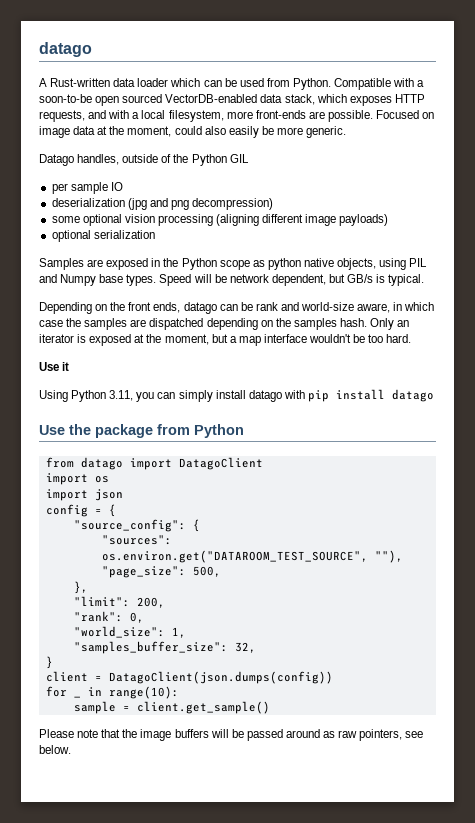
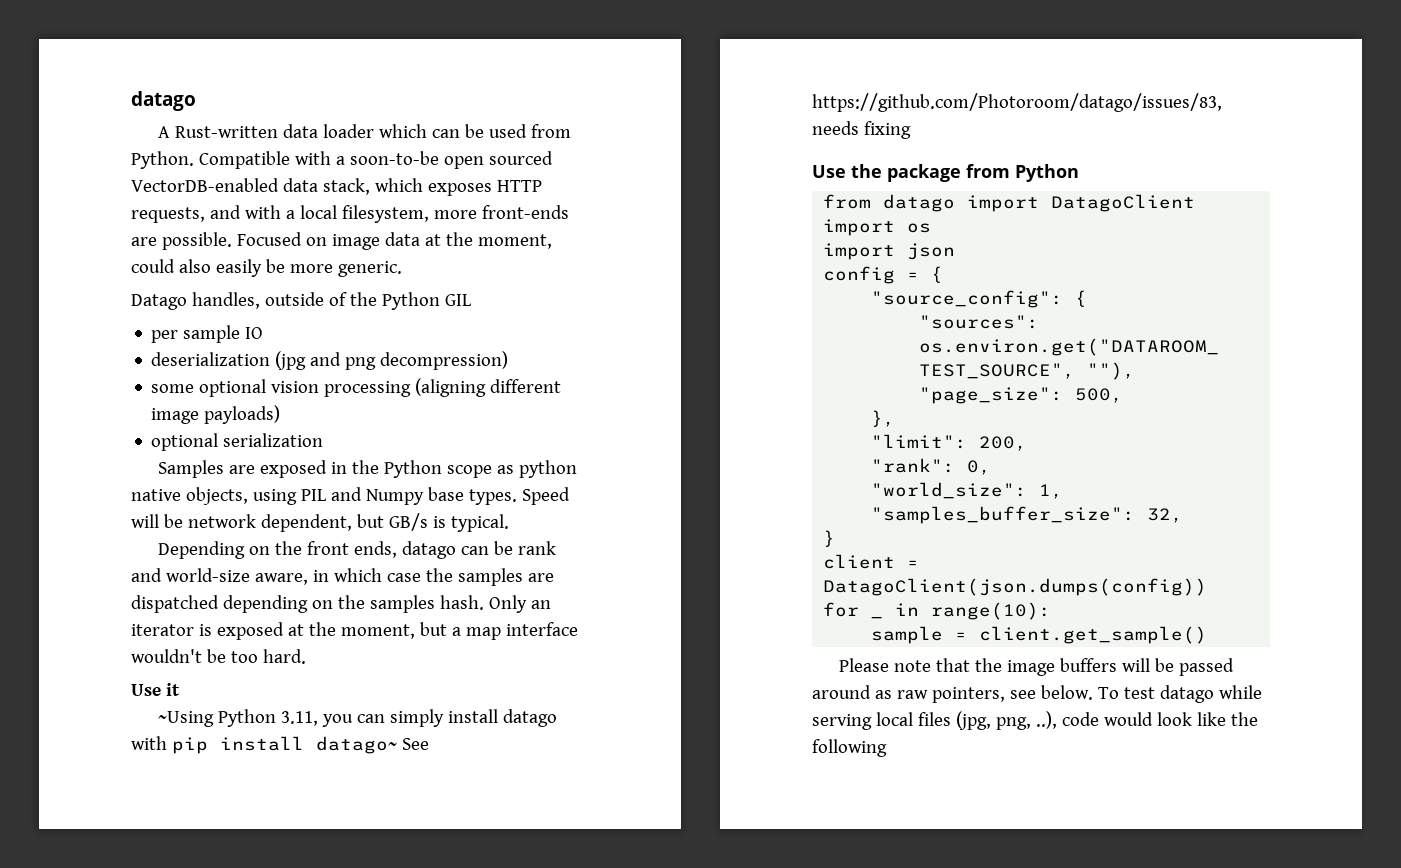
- Using Python 3.11, you can simply install datago with pip install datago
+ ~Using Python 3.11, you can simply install datago with pip install datago~ See https://github.com/Photoroom/datago/issues/83, needs fixing
+ To test datago while serving local files (jpg, png, ..), code would look like the following

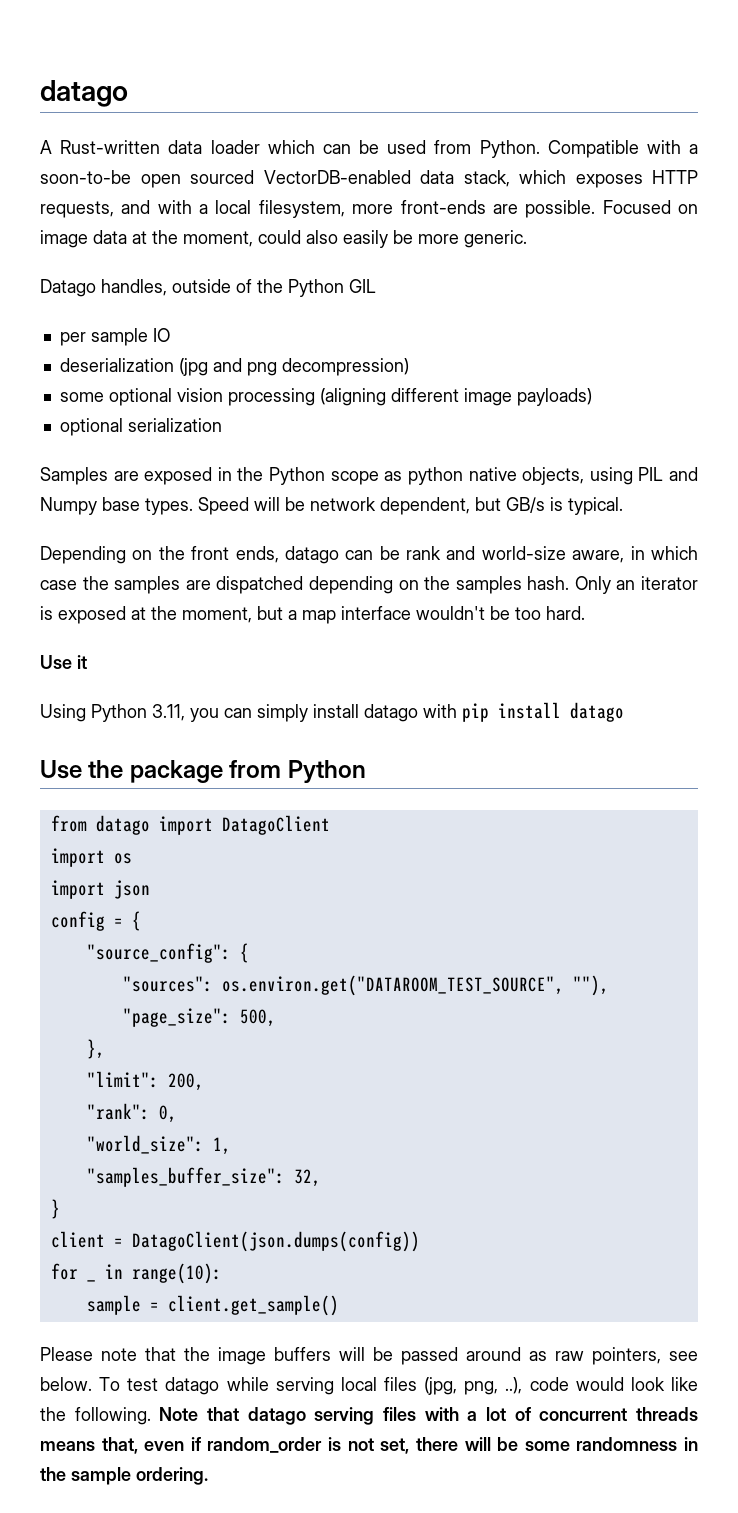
- ~Using Python 3.11, you can simply install datago with pip install datago~ See https://github.com/Photoroom/datago/issues/83, needs fixing
+ Using Python 3.11, you can simply install datago with pip install datago
- To test datago while serving local files (jpg, png, ..), code would look like the following
+ To test datago while serving local files (jpg, png, ..), code would look like the following. Note that datago serving files with a lot of concurrent threads means that, even if random_order is not set, there will be some randomness in the sample ordering.

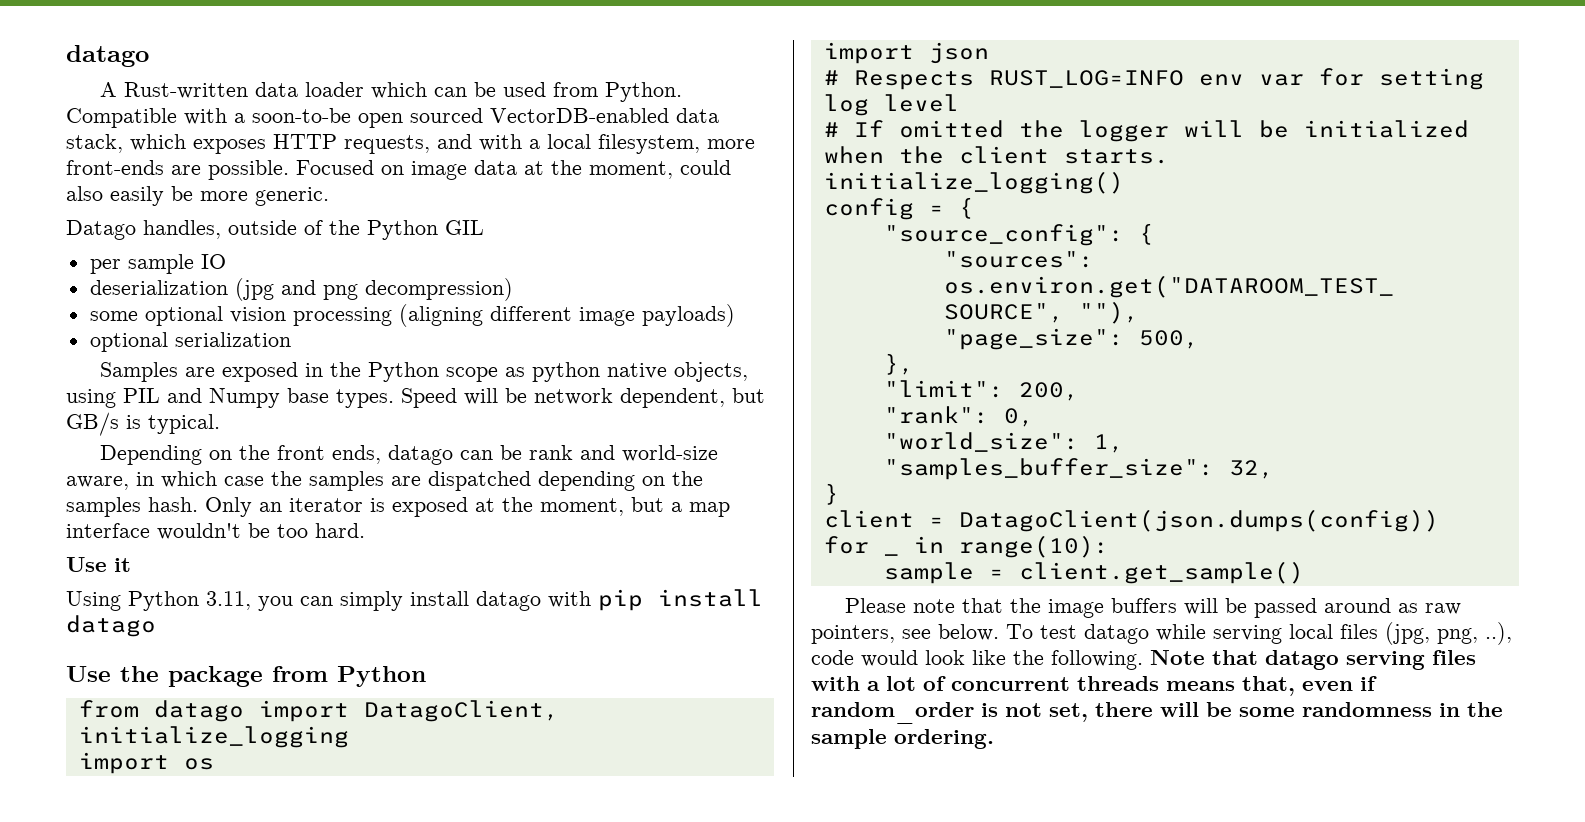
- from datago import DatagoClient
+ from datago import DatagoClient, initialize_logging
+ # Respects RUST_LOG=INFO env var for setting log level
+ # If omitted the logger will be initialized when the client starts.
+ initialize_logging()

